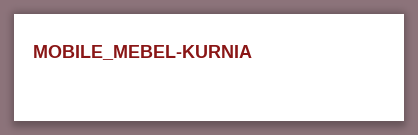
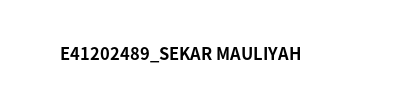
- MOBILE_MEBEL-KURNIA
+ E41202489_SEKAR MAULIYAH

